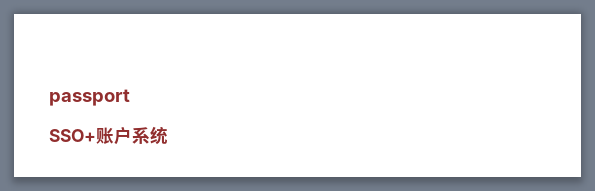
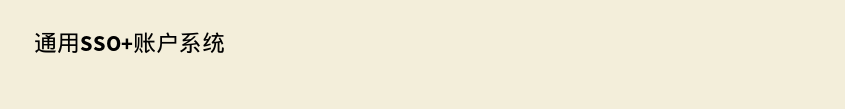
- passport
- SSO+账户系统
+ 通用SSO+账户系统

